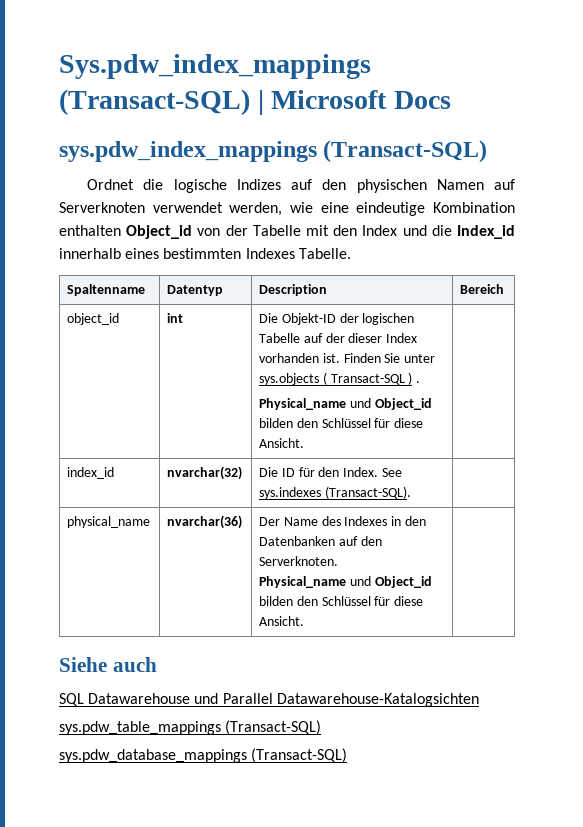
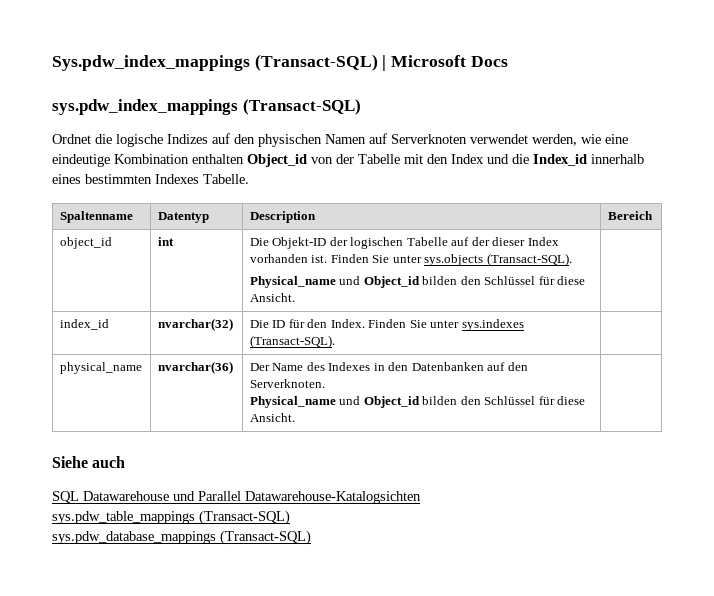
- object_id | int | Die Objekt-ID der logischen Tabelle auf der dieser Index vorhanden ist. Finden Sie unter sys.objects ( Transact-SQL ) .
+ object_id | int | Die Objekt-ID der logischen Tabelle auf der dieser Index vorhanden ist. Finden Sie unter sys.objects (Transact-SQL).
- index_id | nvarchar(32) | Die ID für den Index. See sys.indexes (Transact-SQL). |
+ index_id | nvarchar(32) | Die ID für den Index. Finden Sie unter sys.indexes (Transact-SQL). |

